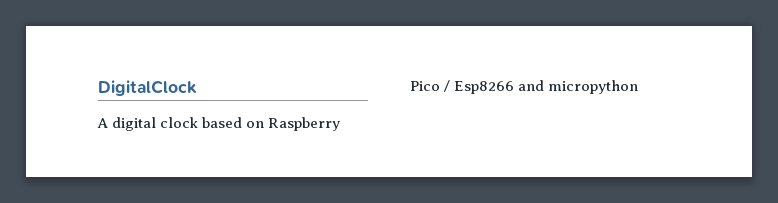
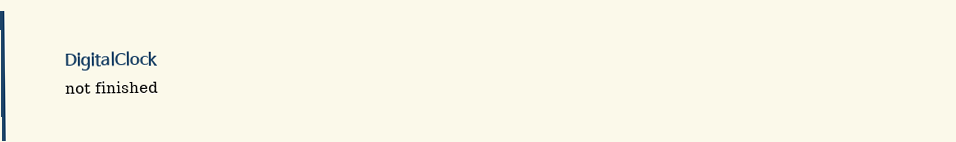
- A digital clock based on Raspberry Pico / Esp8266 and micropython
+ not finished

